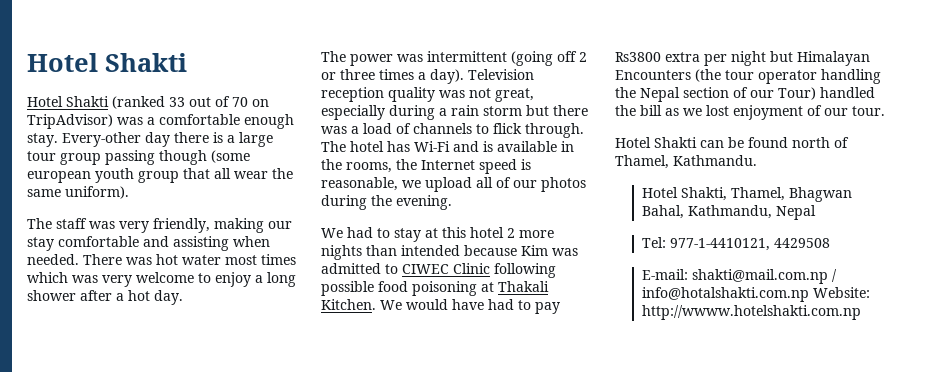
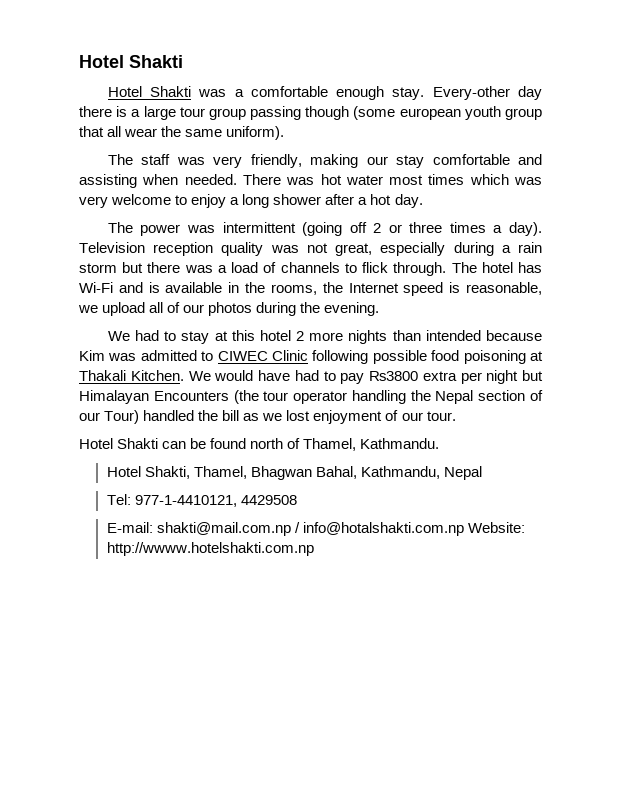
- Hotel Shakti (ranked 33 out of 70 on TripAdvisor) was a comfortable enough stay.
+ Hotel Shakti was a comfortable enough stay.

